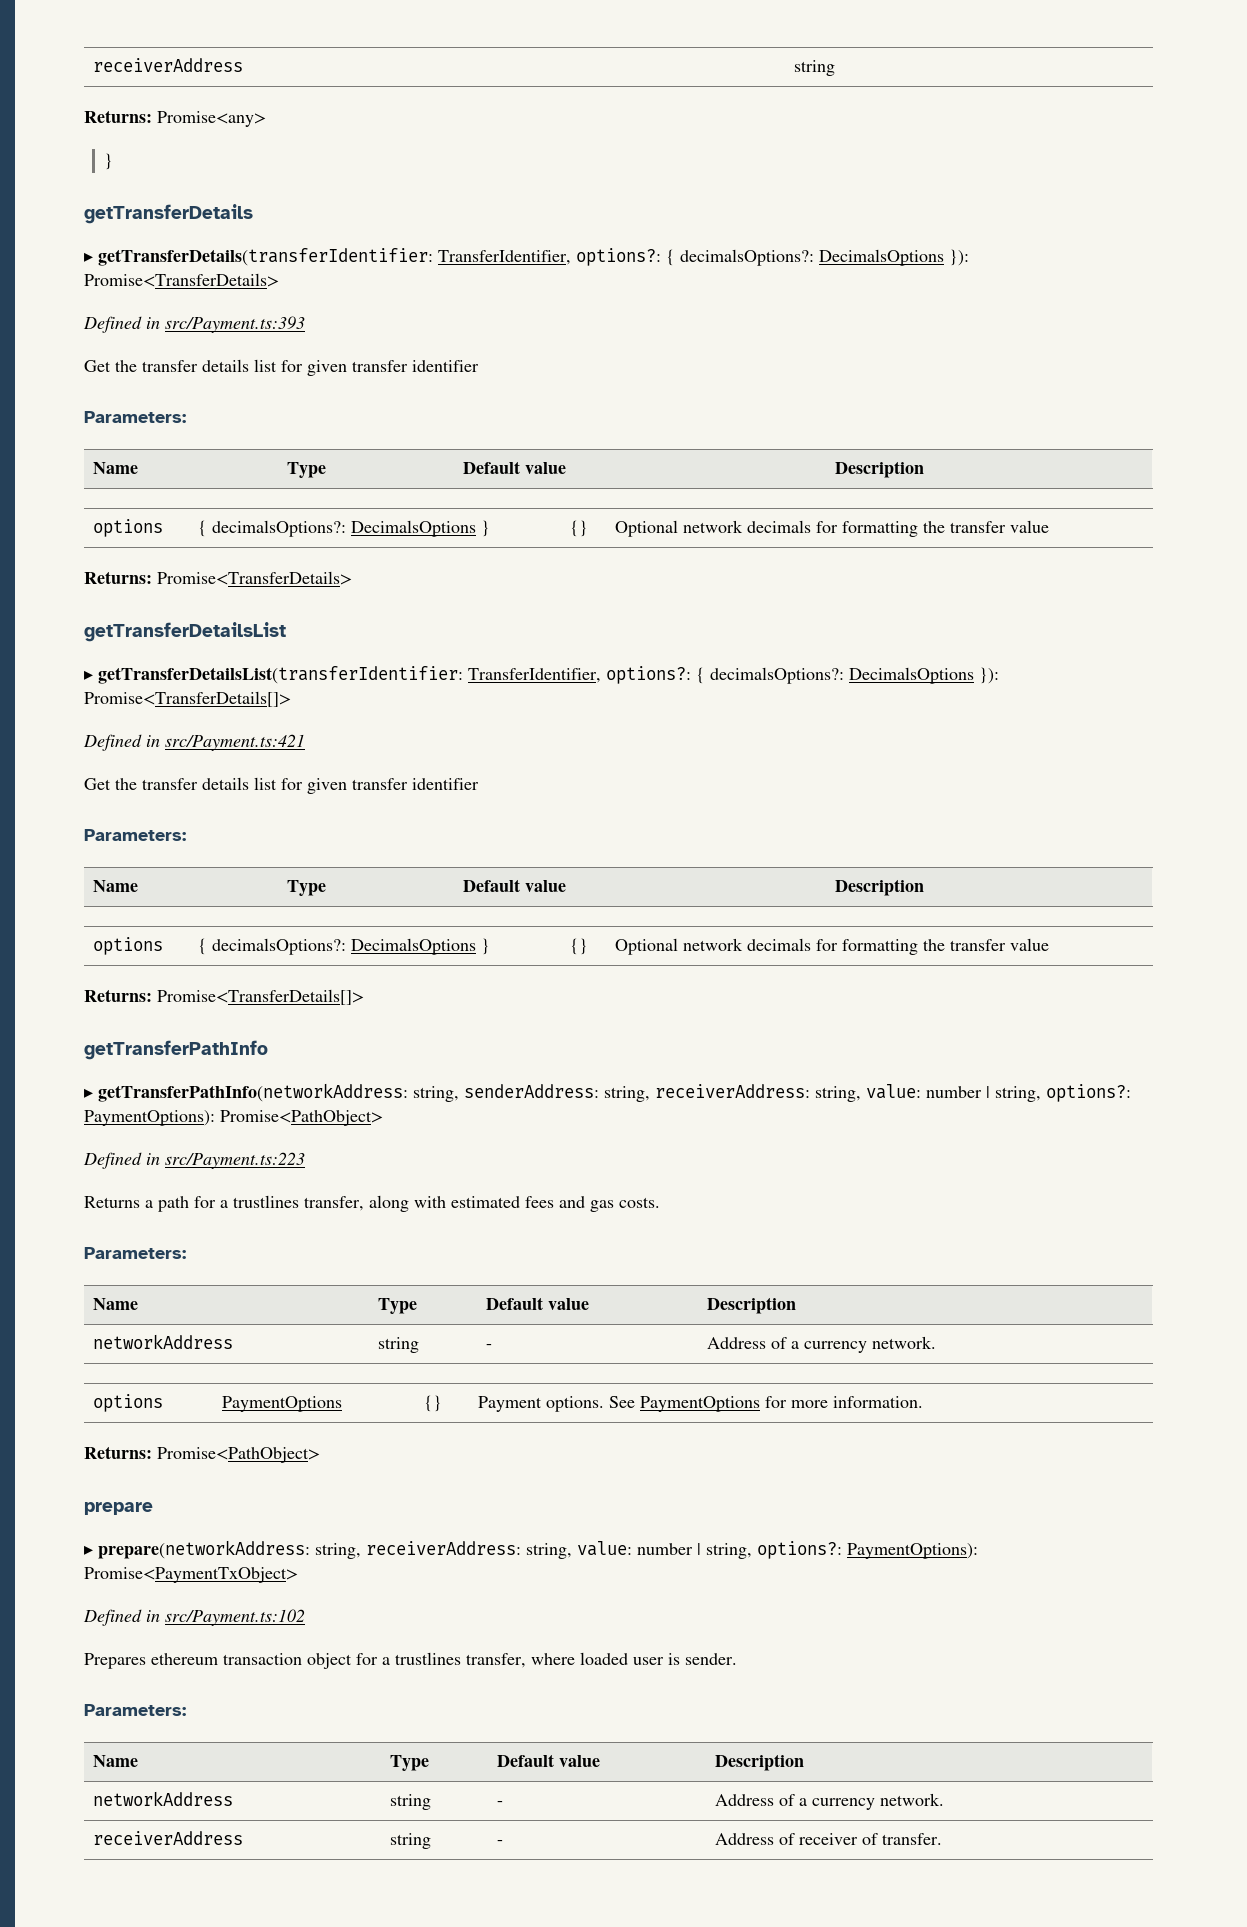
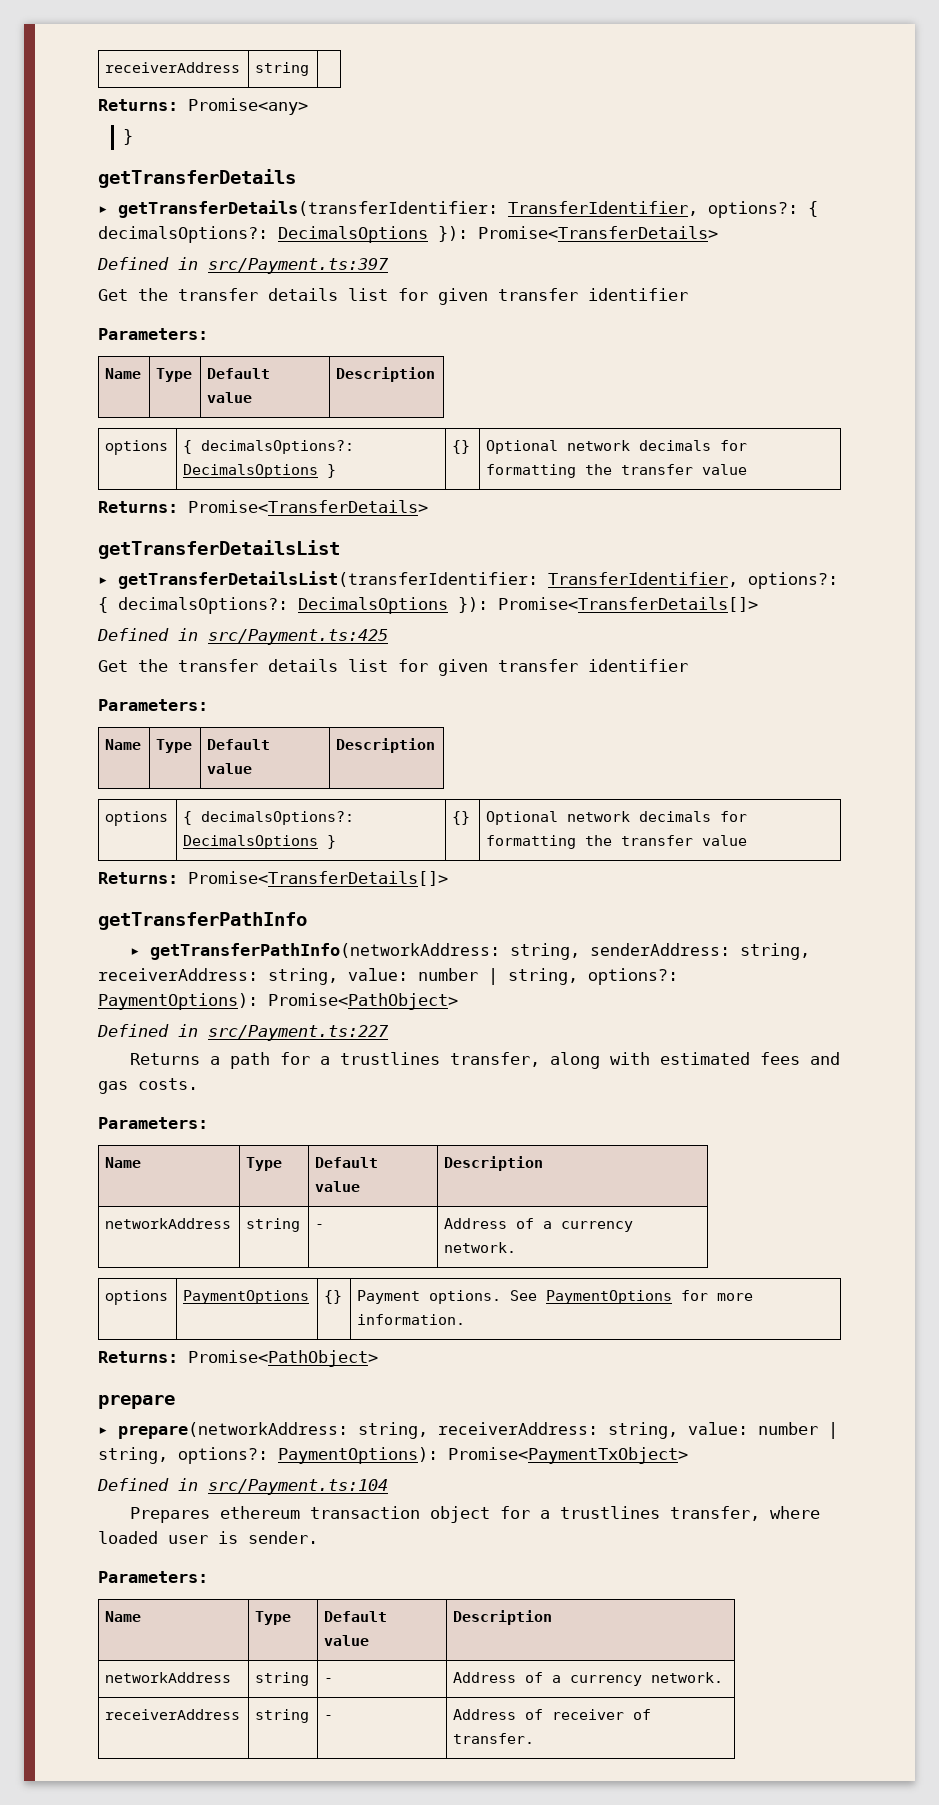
- Defined in src/Payment.ts:393
+ Defined in src/Payment.ts:397
- Defined in src/Payment.ts:421
+ Defined in src/Payment.ts:425
- Defined in src/Payment.ts:223
+ Defined in src/Payment.ts:227
- Defined in src/Payment.ts:102
+ Defined in src/Payment.ts:104

